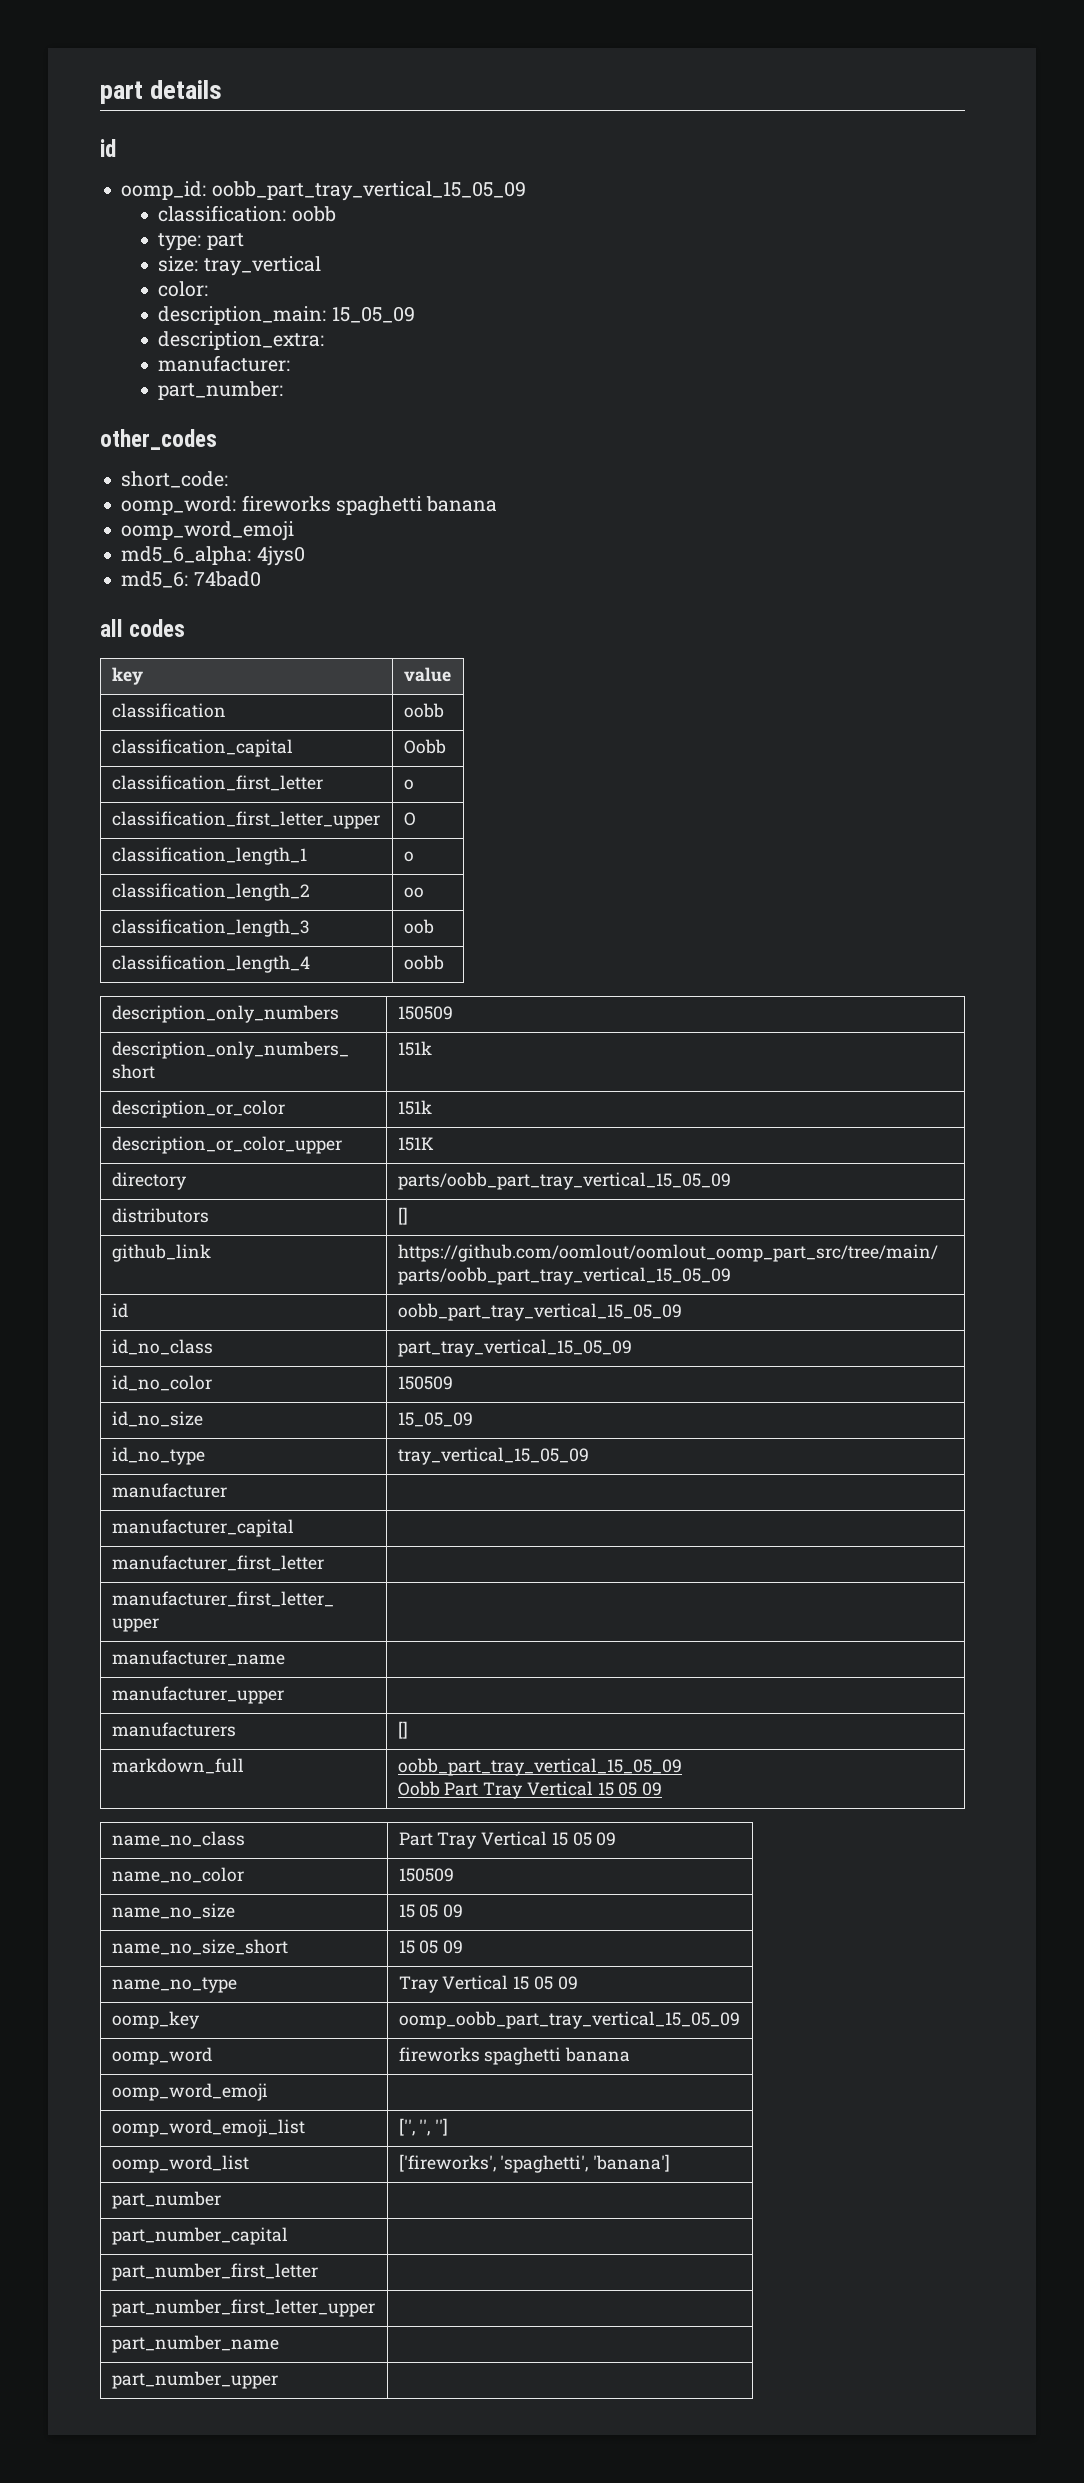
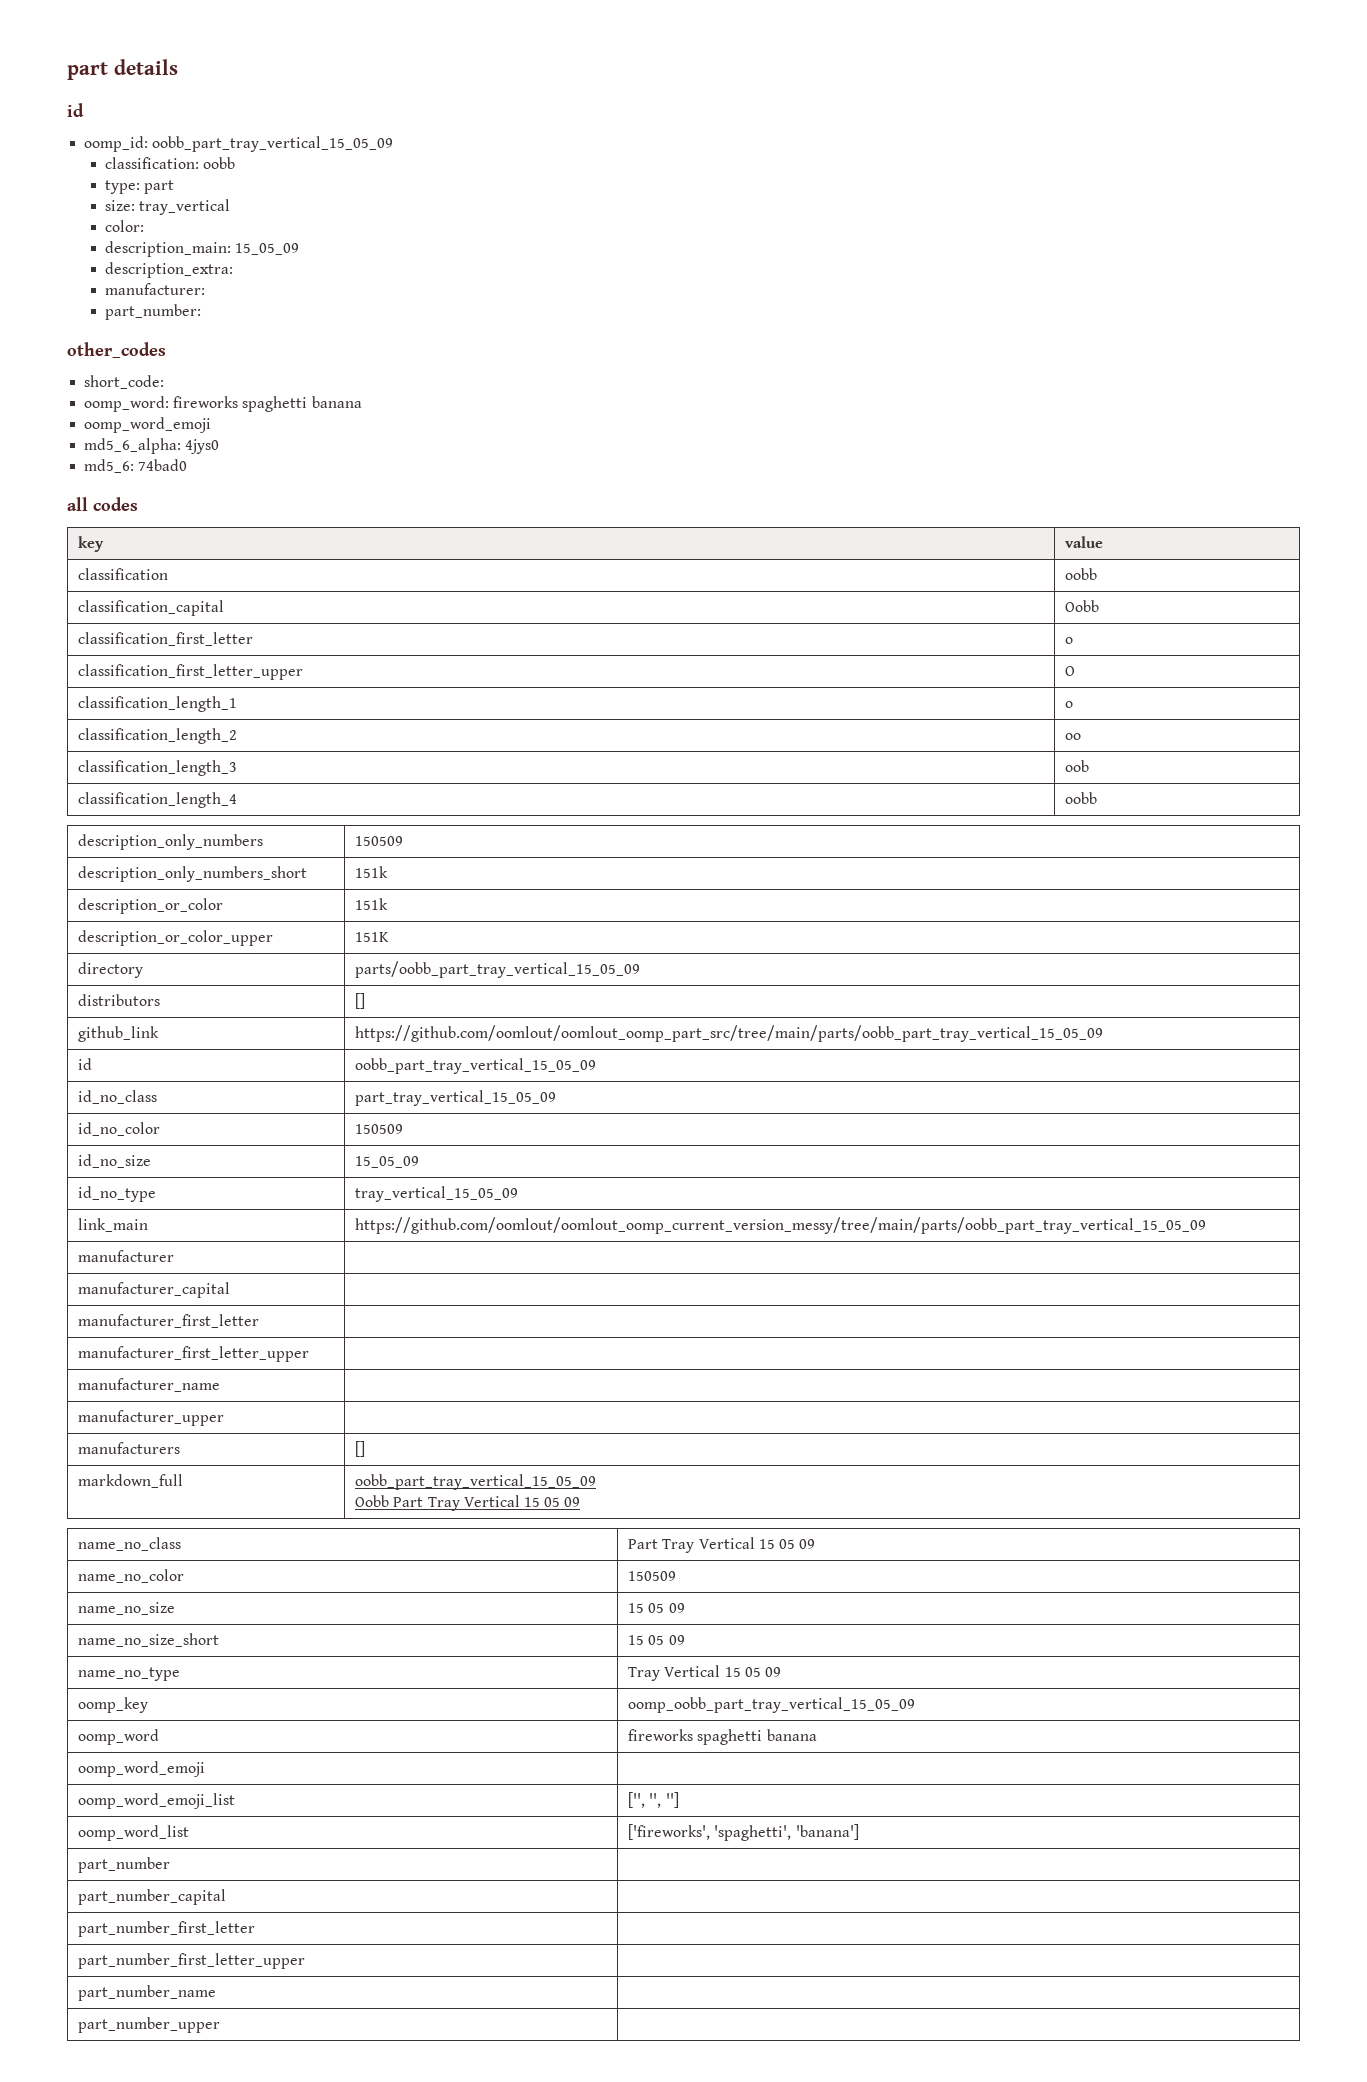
+ link_main | https://github.com/oomlout/oomlout_oomp_current_version_messy/tree/main/parts/oobb_part_tray_vertical_15_05_09

